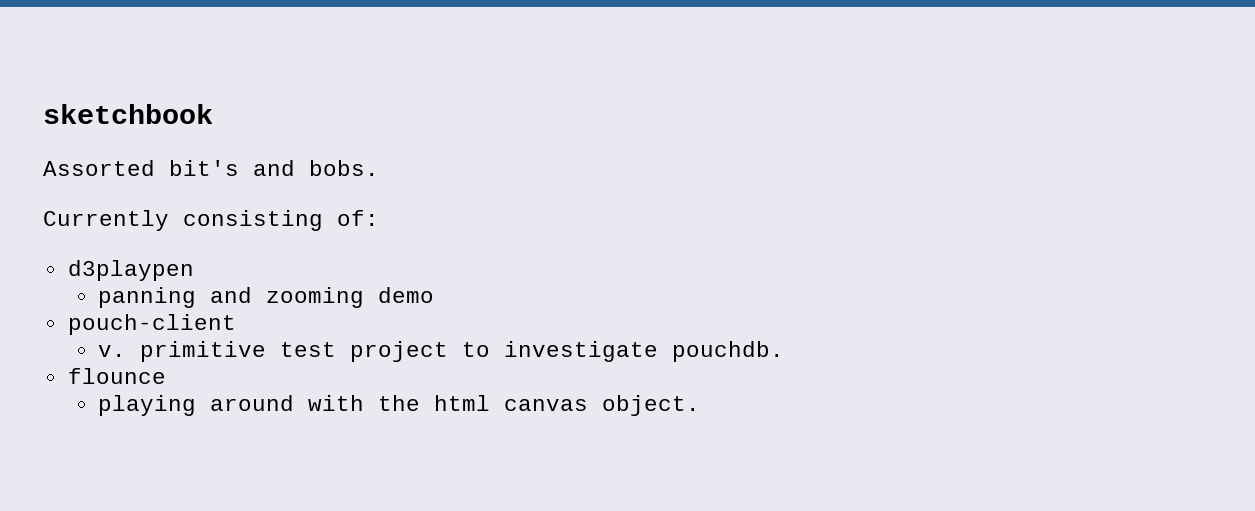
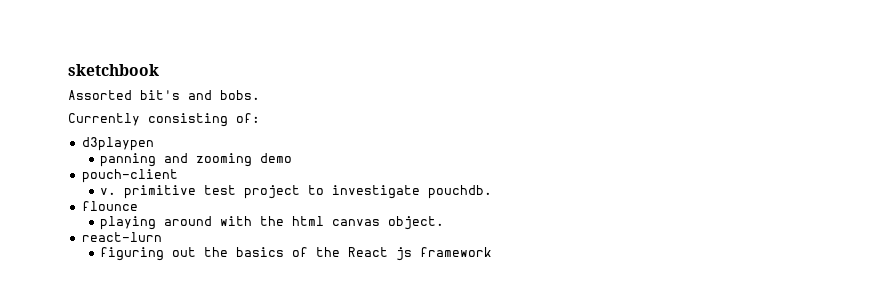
+ react-lurn
+ figuring out the basics of the React js framework

